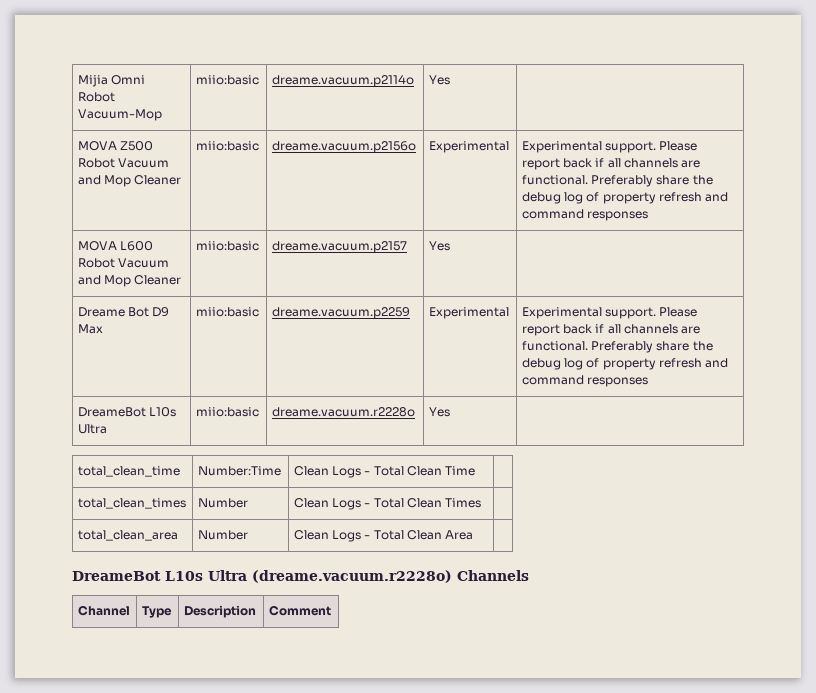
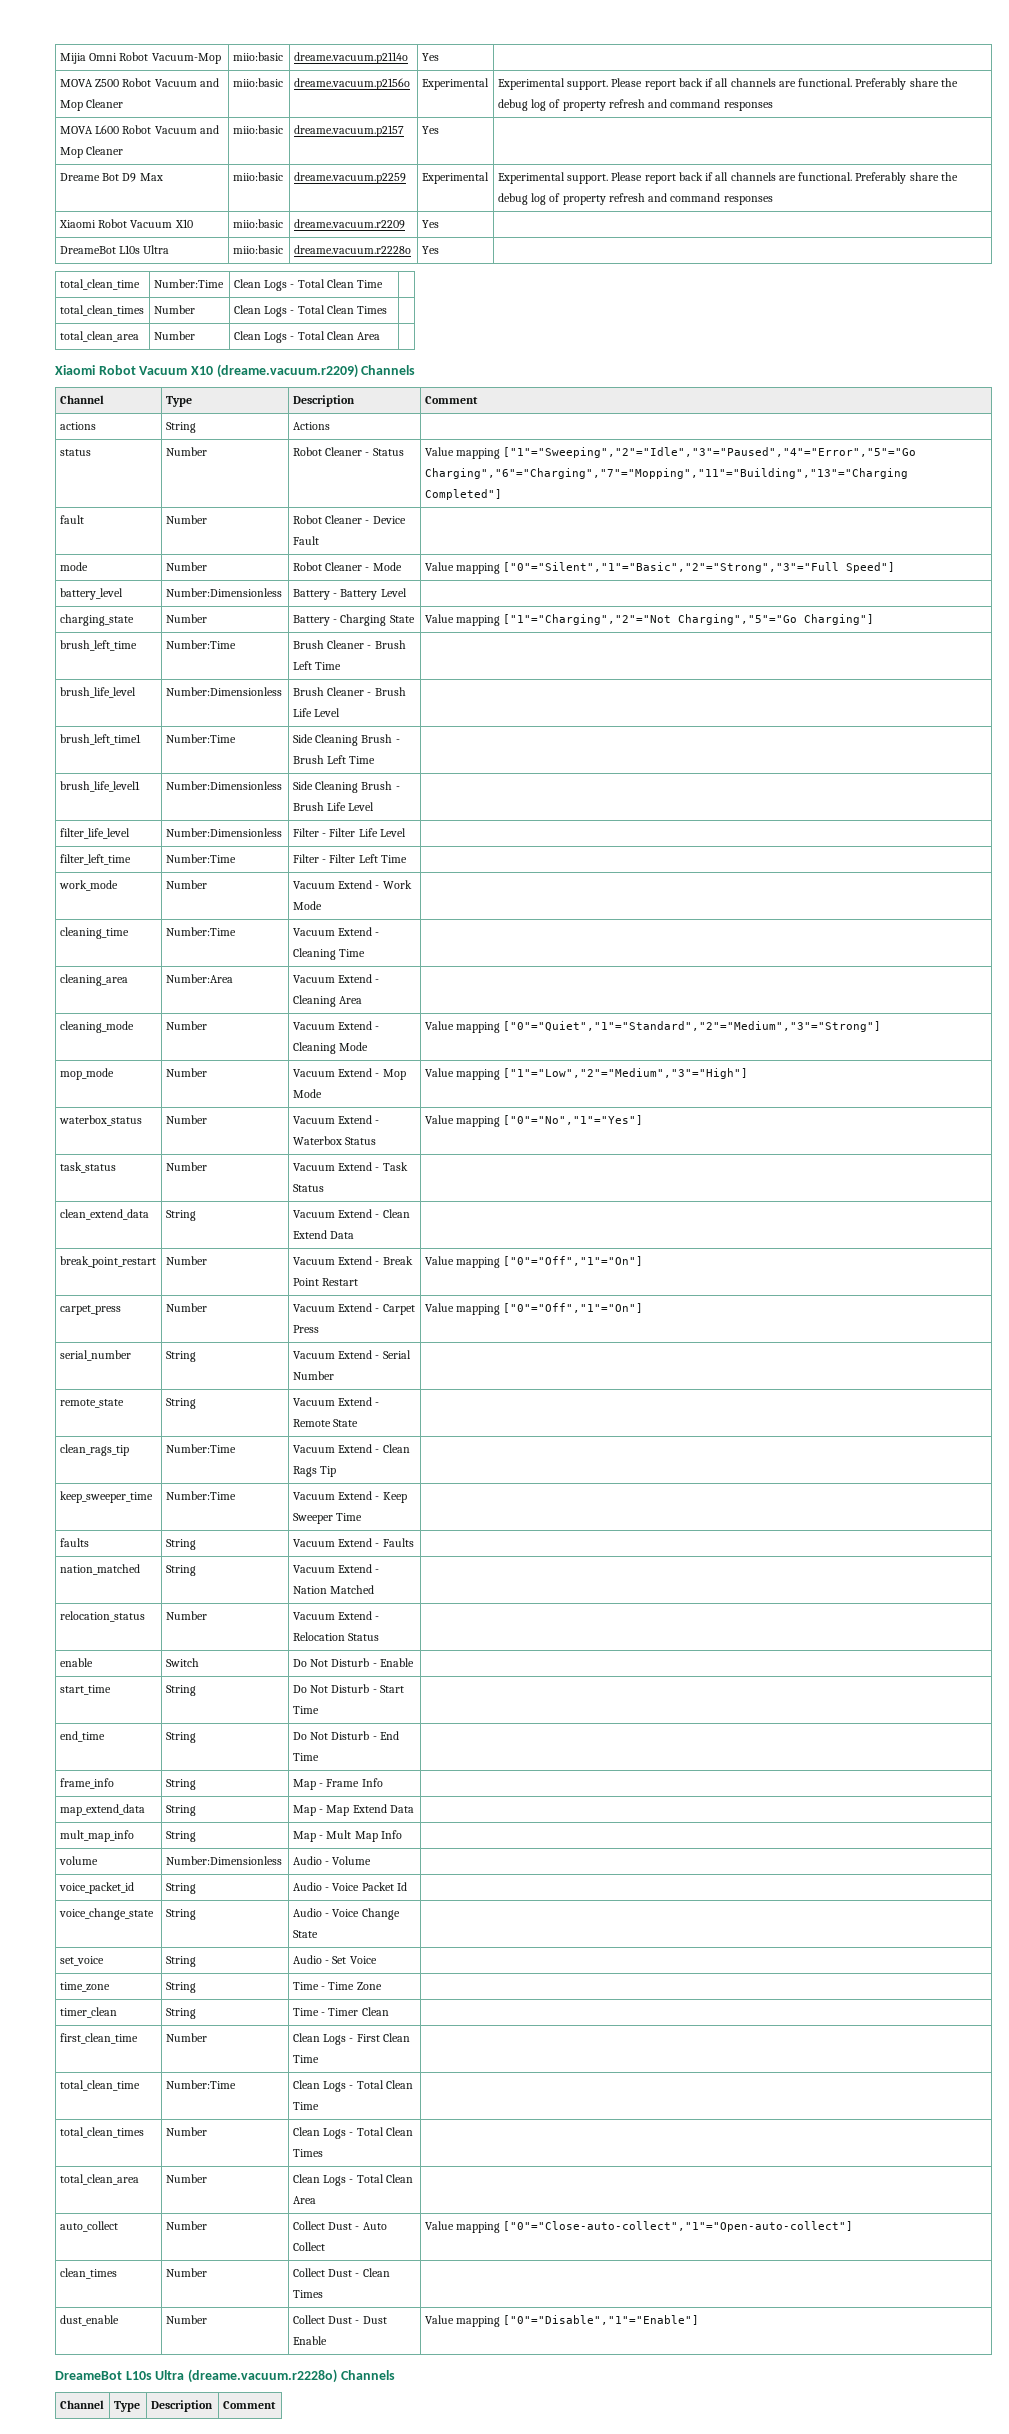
+ Xiaomi Robot Vacuum X10 | miio:basic | dreame.vacuum.r2209 | Yes |
+ Xiaomi Robot Vacuum X10 (dreame.vacuum.r2209) Channels
+ Channel | Type | Description | Comment
+ actions | String | Actions |
+ status | Number | Robot Cleaner - Status | Value mapping ["1"="Sweeping","2"="Idle","3"="Paused","4"="Error","5"="Go Charging","6"="Charging","7"="Mopping","11"="Building","13"="Charging Completed"]
+ fault | Number | Robot Cleaner - Device Fault |
+ mode | Number | Robot Cleaner - Mode | Value mapping ["0"="Silent","1"="Basic","2"="Strong","3"="Full Speed"]
+ battery_level | Number:Dimensionless | Battery - Battery Level |
+ charging_state | Number | Battery - Charging State | Value mapping ["1"="Charging","2"="Not Charging","5"="Go Charging"]
+ brush_left_time | Number:Time | Brush Cleaner - Brush Left Time |
+ brush_life_level | Number:Dimensionless | Brush Cleaner - Brush Life Level |
+ brush_left_time1 | Number:Time | Side Cleaning Brush - Brush Left Time |
+ brush_life_level1 | Number:Dimensionless | Side Cleaning Brush - Brush Life Level |
+ filter_life_level | Number:Dimensionless | Filter - Filter Life Level |
+ filter_left_time | Number:Time | Filter - Filter Left Time |
+ work_mode | Number | Vacuum Extend - Work Mode |
+ cleaning_time | Number:Time | Vacuum Extend - Cleaning Time |
+ cleaning_area | Number:Area | Vacuum Extend - Cleaning Area |
+ cleaning_mode | Number | Vacuum Extend - Cleaning Mode | Value mapping ["0"="Quiet","1"="Standard","2"="Medium","3"="Strong"]
+ mop_mode | Number | Vacuum Extend - Mop Mode | Value mapping ["1"="Low","2"="Medium","3"="High"]
+ waterbox_status | Number | Vacuum Extend - Waterbox Status | Value mapping ["0"="No","1"="Yes"]
+ task_status | Number | Vacuum Extend - Task Status |
+ clean_extend_data | String | Vacuum Extend - Clean Extend Data |
+ break_point_restart | Number | Vacuum Extend - Break Point Restart | Value mapping ["0"="Off","1"="On"]
+ carpet_press | Number | Vacuum Extend - Carpet Press | Value mapping ["0"="Off","1"="On"]
+ serial_number | String | Vacuum Extend - Serial Number |
+ remote_state | String | Vacuum Extend - Remote State |
+ clean_rags_tip | Number:Time | Vacuum Extend - Clean Rags Tip |
+ keep_sweeper_time | Number:Time | Vacuum Extend - Keep Sweeper Time |
+ faults | String | Vacuum Extend - Faults |
+ nation_matched | String | Vacuum Extend - Nation Matched |
+ relocation_status | Number | Vacuum Extend - Relocation Status |
+ enable | Switch | Do Not Disturb - Enable |
+ start_time | String | Do Not Disturb - Start Time |
+ end_time | String | Do Not Disturb - End Time |
+ frame_info | String | Map - Frame Info |
+ map_extend_data | String | Map - Map Extend Data |
+ mult_map_info | String | Map - Mult Map Info |
+ volume | Number:Dimensionless | Audio - Volume |
+ voice_packet_id | String | Audio - Voice Packet Id |
+ voice_change_state | String | Audio - Voice Change State |
+ set_voice | String | Audio - Set Voice |
+ time_zone | String | Time - Time Zone |
+ timer_clean | String | Time - Timer Clean |
+ first_clean_time | Number | Clean Logs - First Clean Time |
+ total_clean_time | Number:Time | Clean Logs - Total Clean Time |
+ total_clean_times | Number | Clean Logs - Total Clean Times |
+ total_clean_area | Number | Clean Logs - Total Clean Area |
+ auto_collect | Number | Collect Dust - Auto Collect | Value mapping ["0"="Close-auto-collect","1"="Open-auto-collect"]
+ clean_times | Number | Collect Dust - Clean Times |
+ dust_enable | Number | Collect Dust - Dust Enable | Value mapping ["0"="Disable","1"="Enable"]

